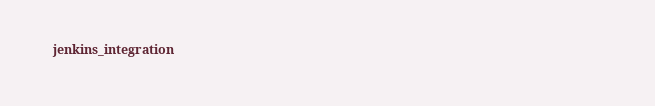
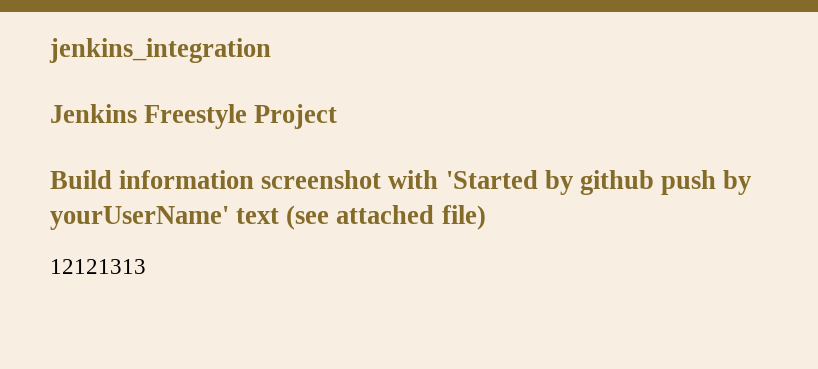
+ Jenkins Freestyle Project
+ Build information screenshot with 'Started by github push by yourUserName' text (see attached file)
+ 12121313

